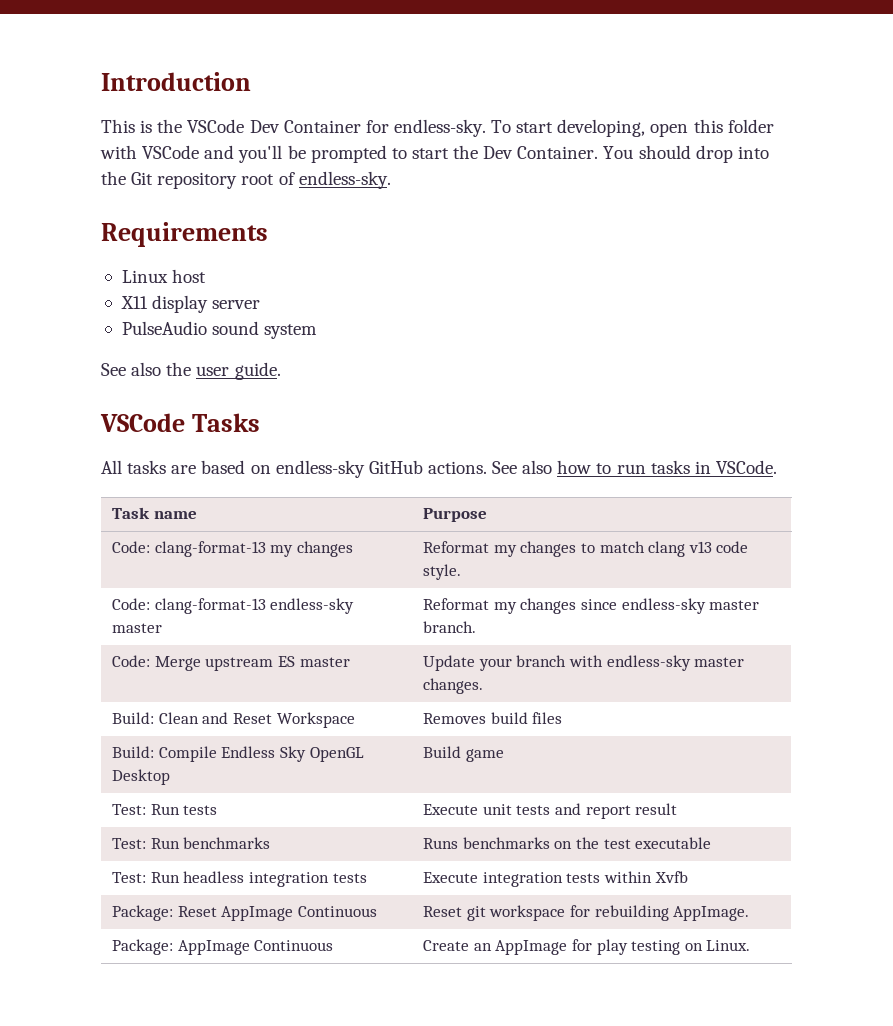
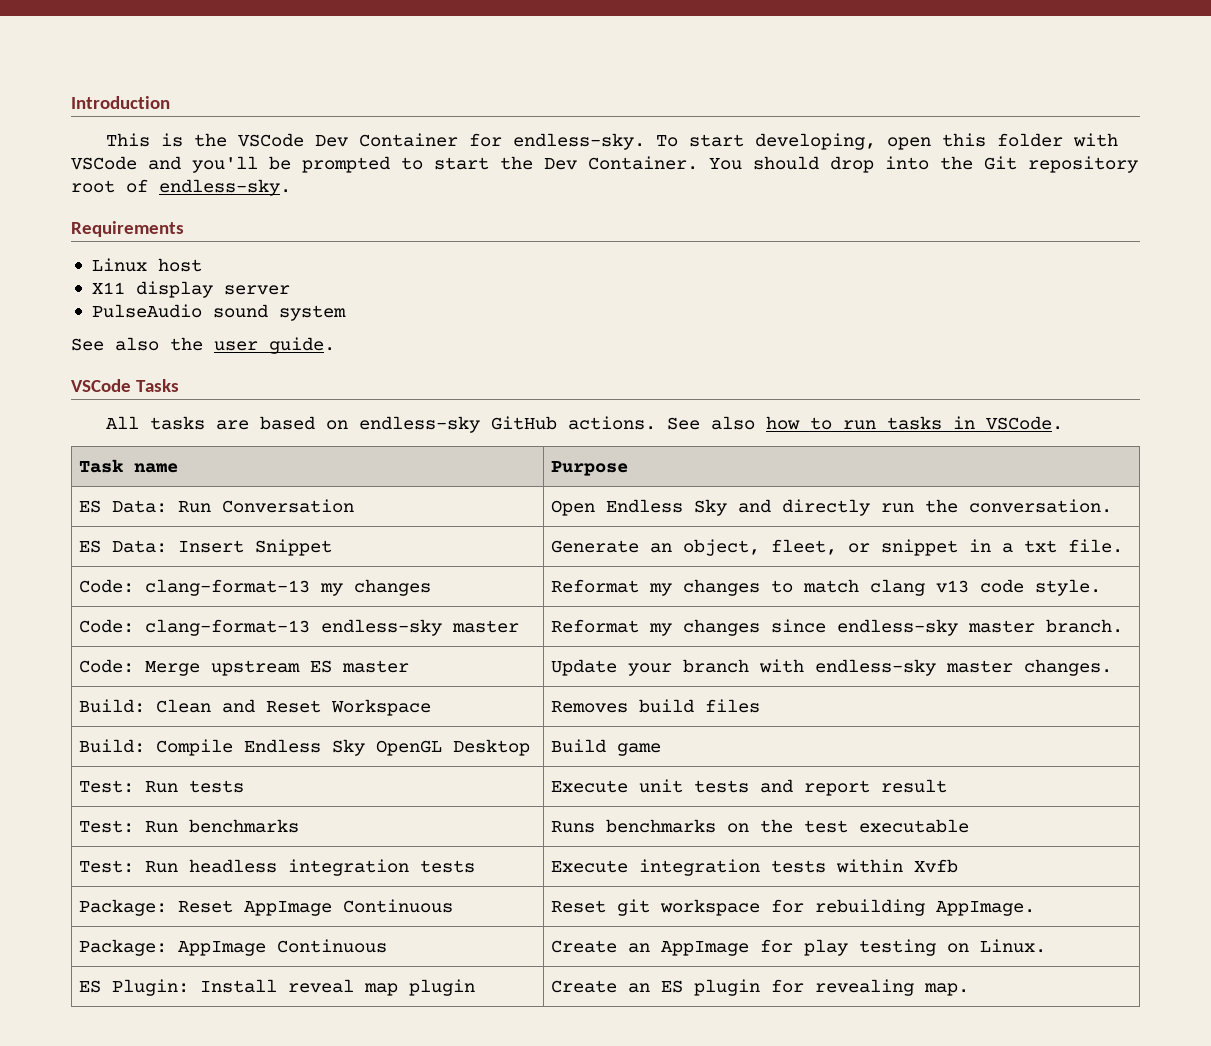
+ ES Data: Run Conversation | Open Endless Sky and directly run the conversation.
+ ES Data: Insert Snippet | Generate an object, fleet, or snippet in a txt file.
+ ES Plugin: Install reveal map plugin | Create an ES plugin for revealing map.

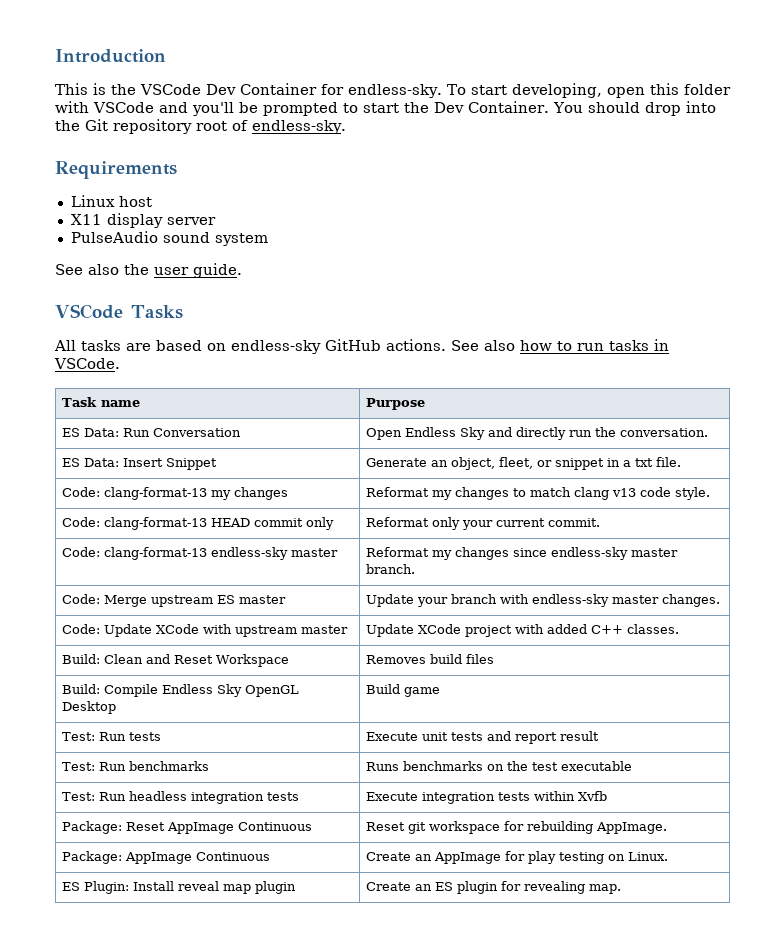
+ Code: clang-format-13 HEAD commit only | Reformat only your current commit.
+ Code: Update XCode with upstream master | Update XCode project with added C++ classes.

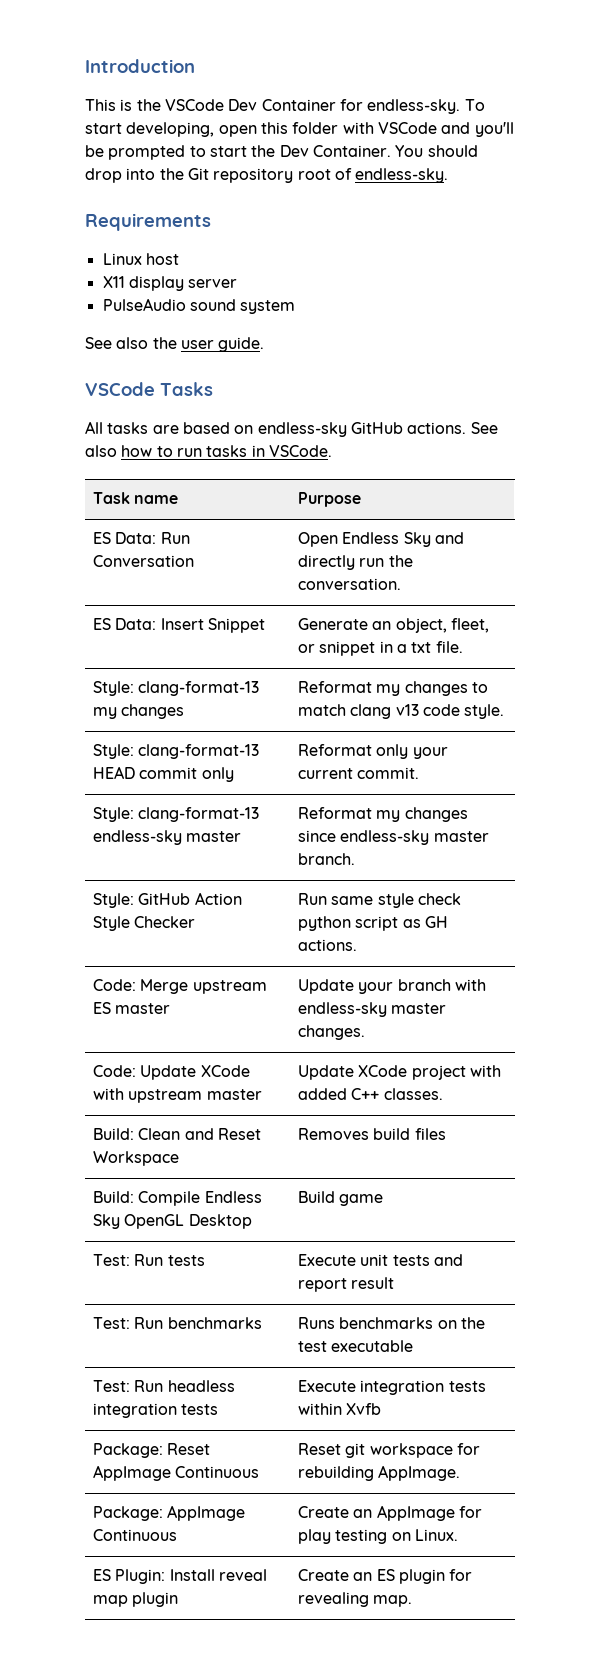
- Code: clang-format-13 my changes | Reformat my changes to match clang v13 code style.
+ Style: clang-format-13 my changes | Reformat my changes to match clang v13 code style.
- Code: clang-format-13 HEAD commit only | Reformat only your current commit.
+ Style: clang-format-13 HEAD commit only | Reformat only your current commit.
- Code: clang-format-13 endless-sky master | Reformat my changes since endless-sky master branch.
+ Style: clang-format-13 endless-sky master | Reformat my changes since endless-sky master branch.
+ Style: GitHub Action Style Checker | Run same style check python script as GH actions.

